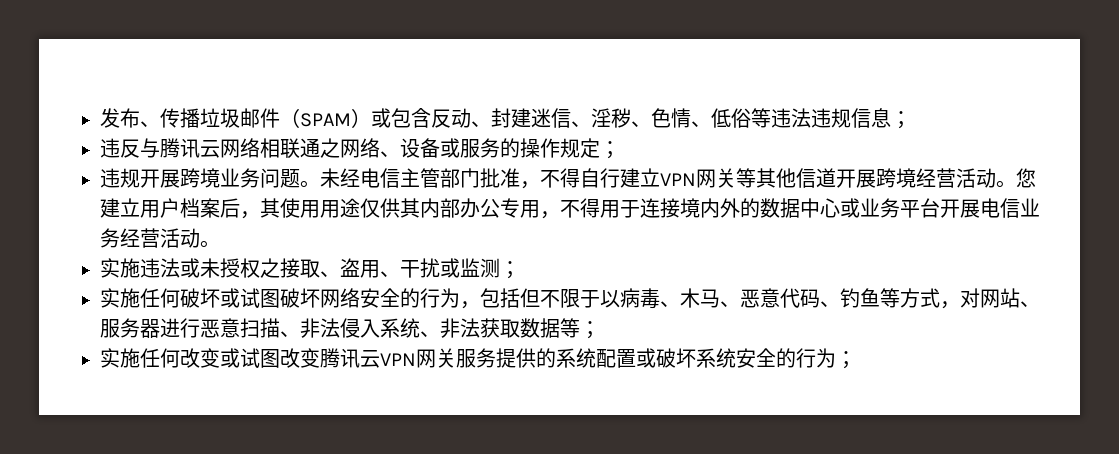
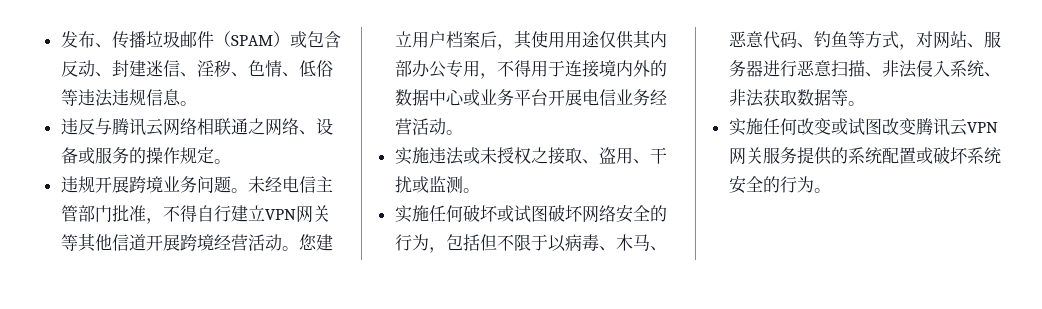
- 发布、传播垃圾邮件（SPAM）或包含反动、封建迷信、淫秽、色情、低俗等违法违规信息；
+ 发布、传播垃圾邮件（SPAM）或包含反动、封建迷信、淫秽、色情、低俗等违法违规信息。
- 违反与腾讯云网络相联通之网络、设备或服务的操作规定；
+ 违反与腾讯云网络相联通之网络、设备或服务的操作规定。
- 实施违法或未授权之接取、盗用、干扰或监测；
+ 实施违法或未授权之接取、盗用、干扰或监测。
- 实施任何破坏或试图破坏网络安全的行为，包括但不限于以病毒、木马、恶意代码、钓鱼等方式，对网站、服务器进行恶意扫描、非法侵入系统、非法获取数据等；
+ 实施任何破坏或试图破坏网络安全的行为，包括但不限于以病毒、木马、恶意代码、钓鱼等方式，对网站、服务器进行恶意扫描、非法侵入系统、非法获取数据等。
- 实施任何改变或试图改变腾讯云VPN网关服务提供的系统配置或破坏系统安全的行为；
+ 实施任何改变或试图改变腾讯云VPN网关服务提供的系统配置或破坏系统安全的行为。

